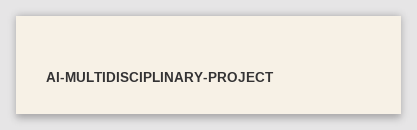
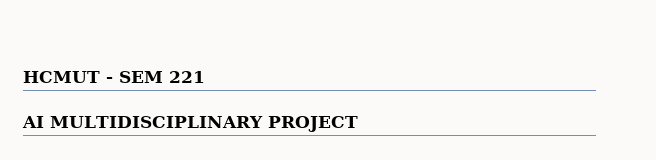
- AI-MULTIDISCIPLINARY-PROJECT
+ HCMUT - SEM 221
+ AI MULTIDISCIPLINARY PROJECT

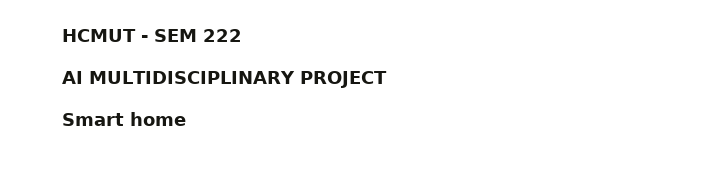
- HCMUT - SEM 221
+ HCMUT - SEM 222
+ Smart home

